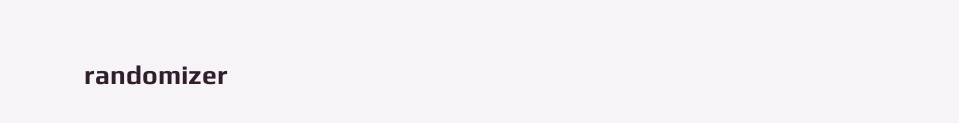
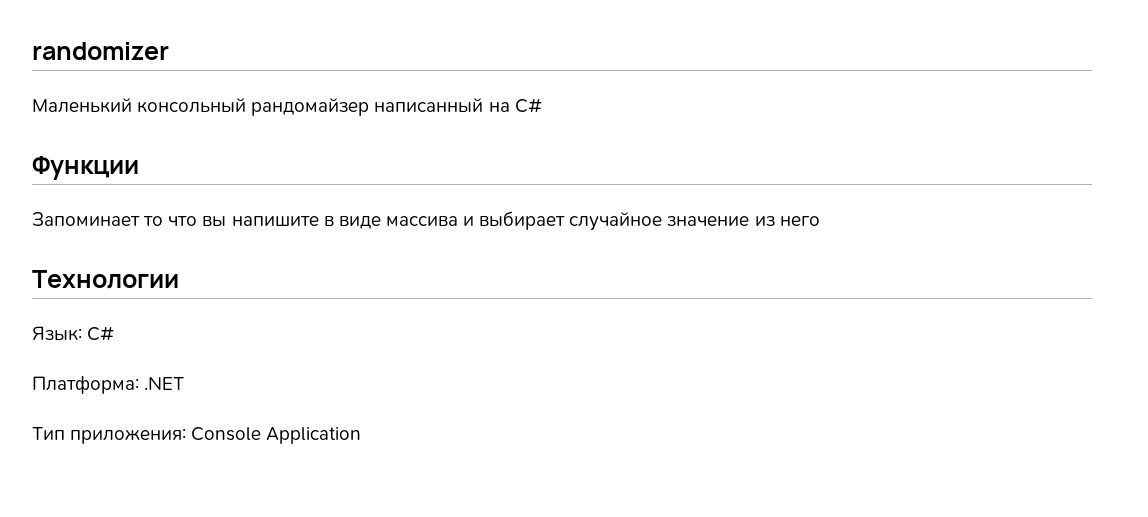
+ Маленький консольный рандомайзер написанный на C#
+ Функции
+ Запоминает то что вы напишите в виде массива и выбирает случайное значение из него
+ Технологии
+ Язык: C#
+ Платформа: .NET
+ Тип приложения: Console Application

